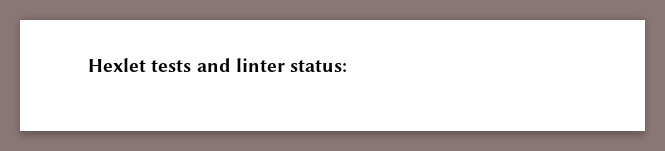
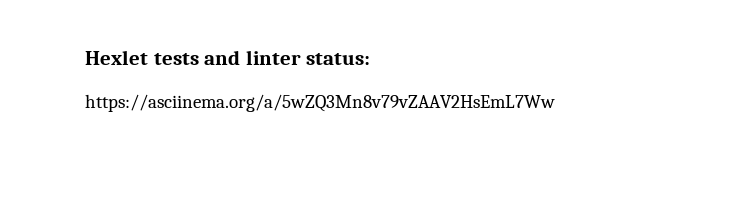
+ https://asciinema.org/a/5wZQ3Mn8v79vZAAV2HsEmL7Ww

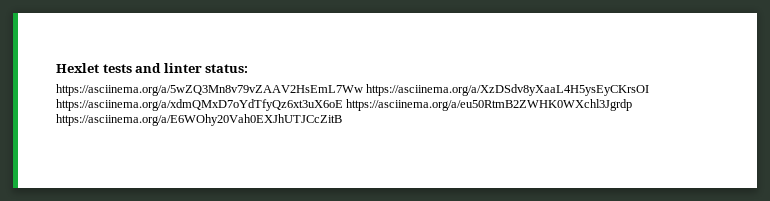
- https://asciinema.org/a/5wZQ3Mn8v79vZAAV2HsEmL7Ww
+ https://asciinema.org/a/5wZQ3Mn8v79vZAAV2HsEmL7Ww https://asciinema.org/a/XzDSdv8yXaaL4H5ysEyCKrsOI https://asciinema.org/a/xdmQMxD7oYdTfyQz6xt3uX6oE https://asciinema.org/a/eu50RtmB2ZWHK0WXchl3Jgrdp https://asciinema.org/a/E6WOhy20Vah0EXJhUTJCcZitB

